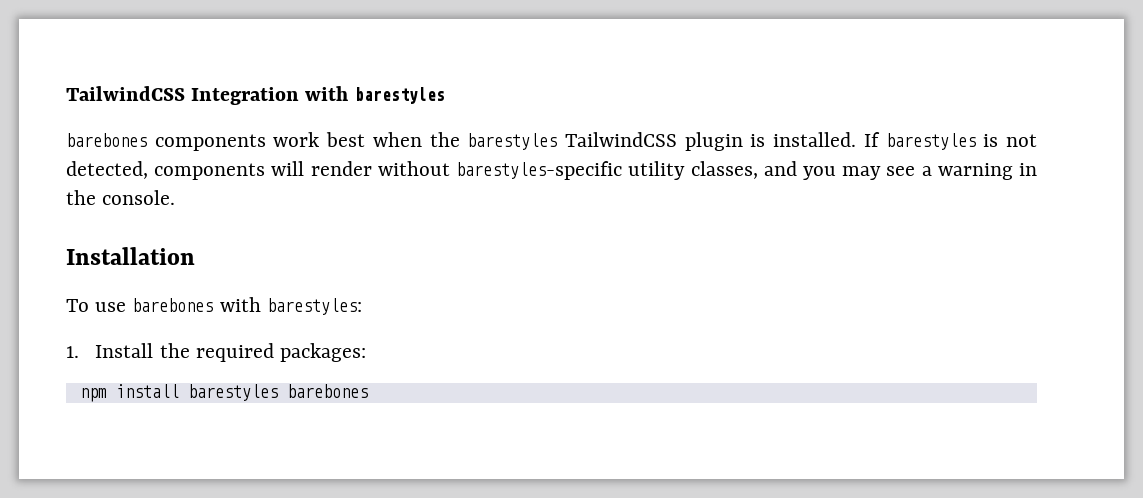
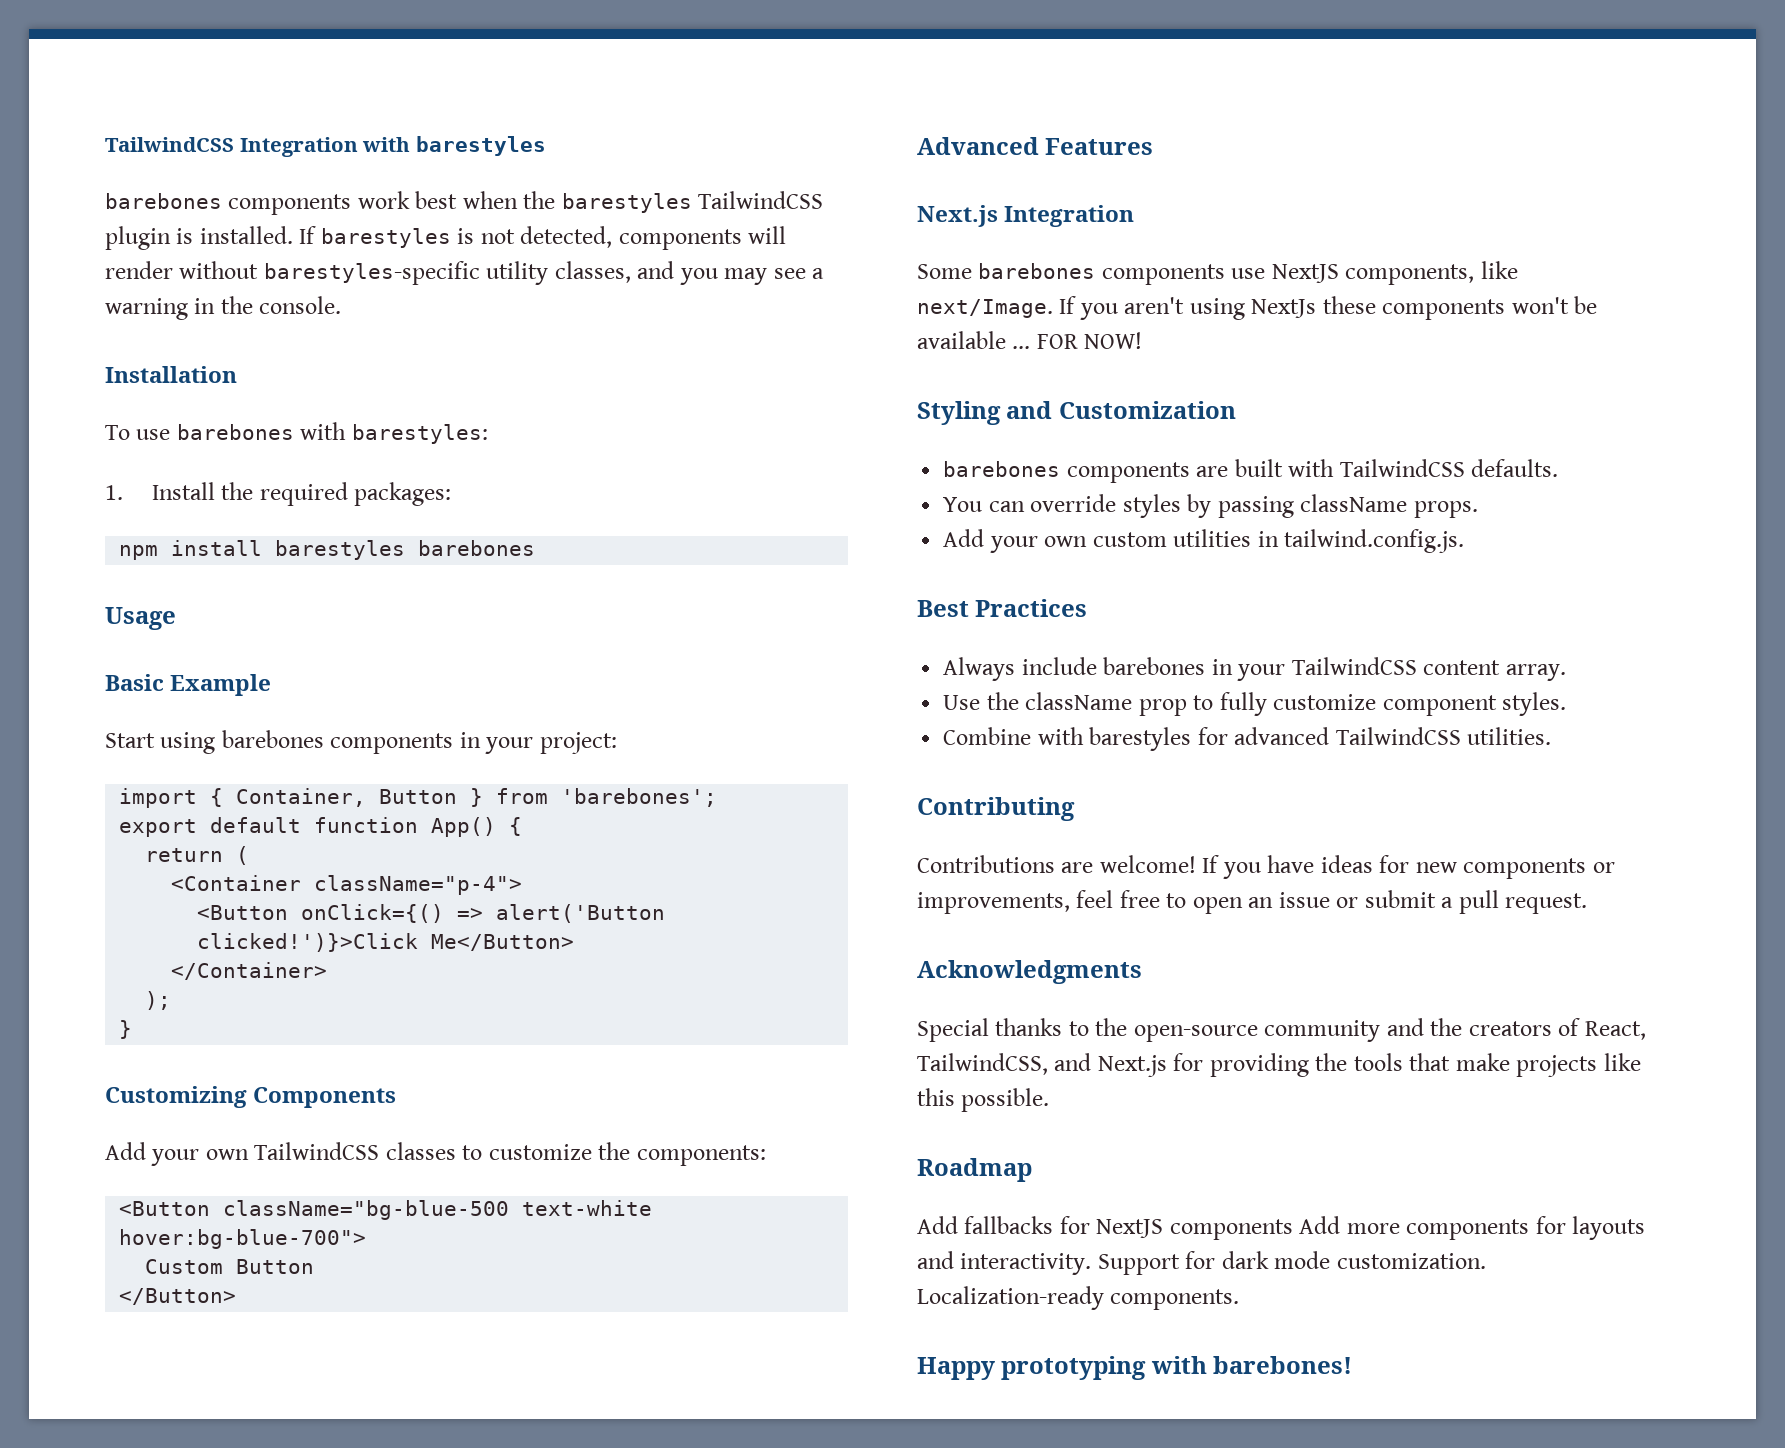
+ Usage
+ Basic Example
+ Start using barebones components in your project:
+ import { Container, Button } from 'barebones';
+ export default function App() {
+ return (
+ <Container className="p-4">
+ <Button onClick={() => alert('Button clicked!')}>Click Me</Button>
+ </Container>
+ );
+ }
+ Customizing Components
+ Add your own TailwindCSS classes to customize the components:
+ <Button className="bg-blue-500 text-white hover:bg-blue-700">
+ Custom Button
+ </Button>
+ Advanced Features
+ Next.js Integration
+ Some barebones components use NextJS components, like next/Image. If you aren't using NextJs these components won't be available ... FOR NOW!
+ Styling and Customization
+ barebones components are built with TailwindCSS defaults.
+ You can override styles by passing className props.
+ Add your own custom utilities in tailwind.config.js.
+ Best Practices
+ Always include barebones in your TailwindCSS content array.
+ Use the className prop to fully customize component styles.
+ Combine with barestyles for advanced TailwindCSS utilities.
+ Contributing
+ Contributions are welcome! If you have ideas for new components or improvements, feel free to open an issue or submit a pull request.
+ Acknowledgments
+ Special thanks to the open-source community and the creators of React, TailwindCSS, and Next.js for providing the tools that make projects like this possible.
+ Roadmap
+ Add fallbacks for NextJS components Add more components for layouts and interactivity. Support for dark mode customization. Localization-ready components.
+ Happy prototyping with barebones!

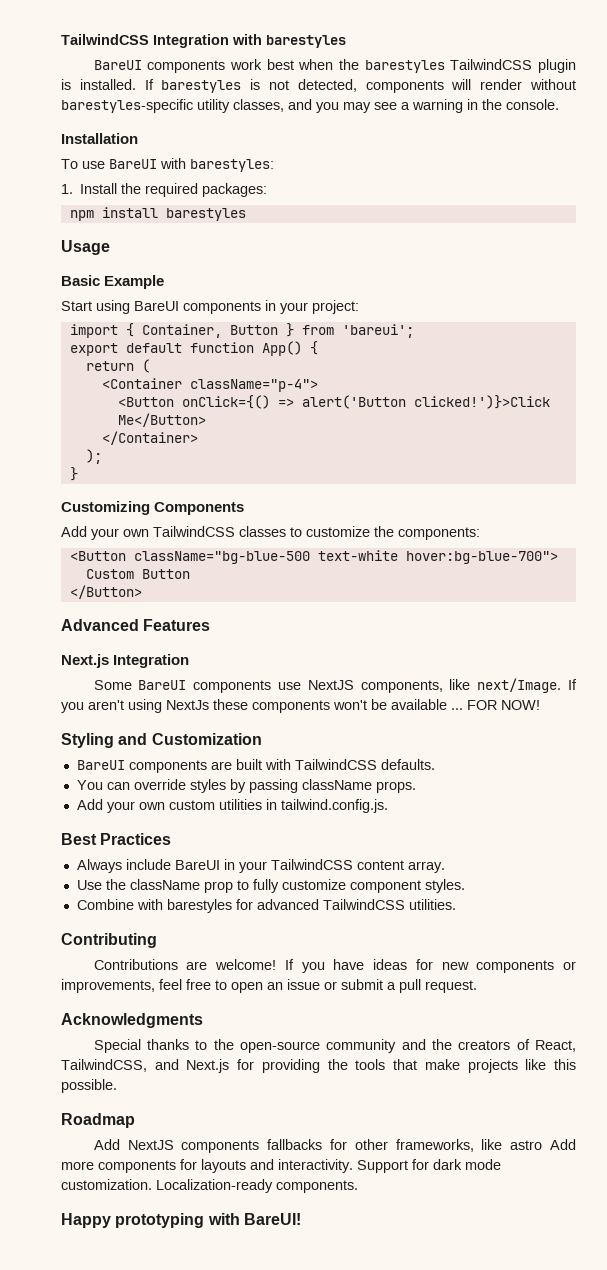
- barebones components work best when the barestyles TailwindCSS plugin is installed.
+ BareUI components work best when the barestyles TailwindCSS plugin is installed.
- To use barebones with barestyles:
+ To use BareUI with barestyles:
- npm install barestyles barebones
+ npm install barestyles
- Start using barebones components in your project:
+ Start using BareUI components in your project:
- import { Container, Button } from 'barebones';
+ import { Container, Button } from 'bareui';
- Some barebones components use NextJS components, like next/Image.
+ Some BareUI components use NextJS components, like next/Image.
- barebones components are built with TailwindCSS defaults.
+ BareUI components are built with TailwindCSS defaults.
- Always include barebones in your TailwindCSS content array.
+ Always include BareUI in your TailwindCSS content array.
- Add fallbacks for NextJS components Add more components for layouts and interactivity.
+ Add NextJS components fallbacks for other frameworks, like astro Add more components for layouts and interactivity.
- Happy prototyping with barebones!
+ Happy prototyping with BareUI!

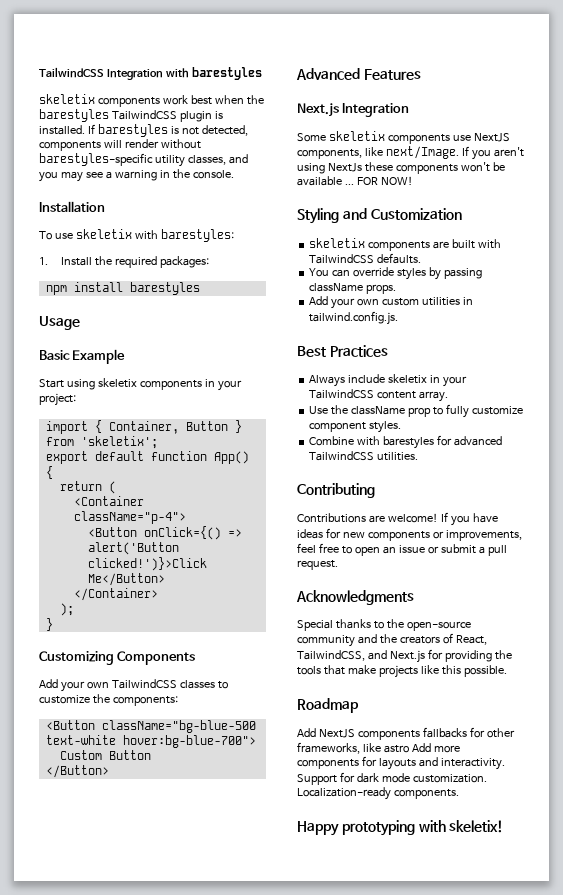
- BareUI components work best when the barestyles TailwindCSS plugin is installed.
+ skeletix components work best when the barestyles TailwindCSS plugin is installed.
- To use BareUI with barestyles:
+ To use skeletix with barestyles:
- Start using BareUI components in your project:
+ Start using skeletix components in your project:
- import { Container, Button } from 'bareui';
+ import { Container, Button } from 'skeletix';
- Some BareUI components use NextJS components, like next/Image.
+ Some skeletix components use NextJS components, like next/Image.
- BareUI components are built with TailwindCSS defaults.
+ skeletix components are built with TailwindCSS defaults.
- Always include BareUI in your TailwindCSS content array.
+ Always include skeletix in your TailwindCSS content array.
- Happy prototyping with BareUI!
+ Happy prototyping with skeletix!

